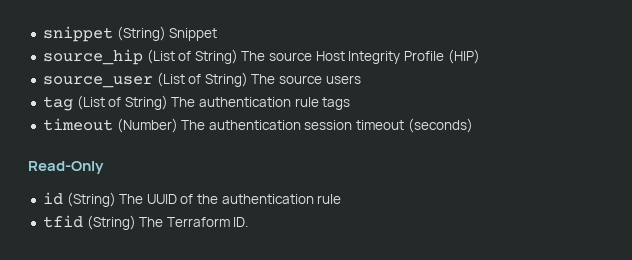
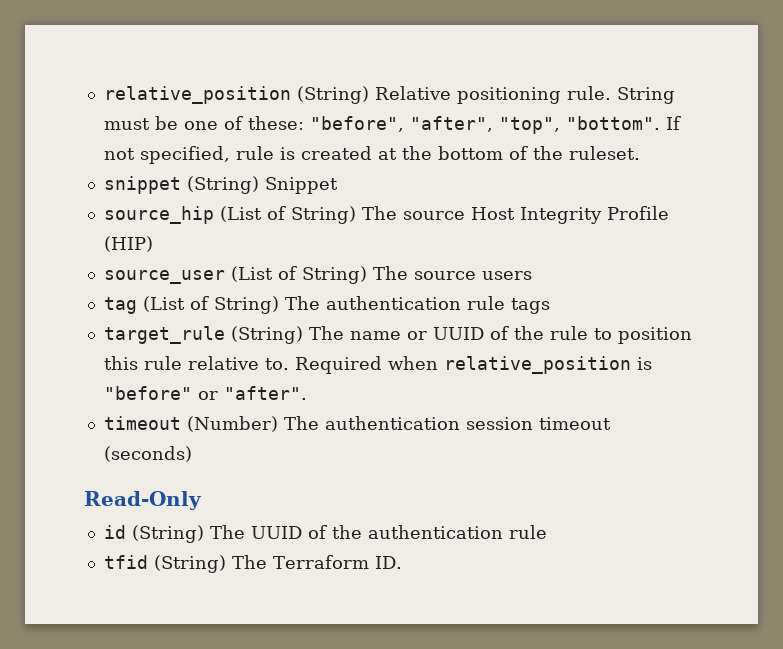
+ relative_position (String) Relative positioning rule. String must be one of these: "before", "after", "top", "bottom". If not specified, rule is created at the bottom of the ruleset.
+ target_rule (String) The name or UUID of the rule to position this rule relative to. Required when relative_position is "before" or "after".

